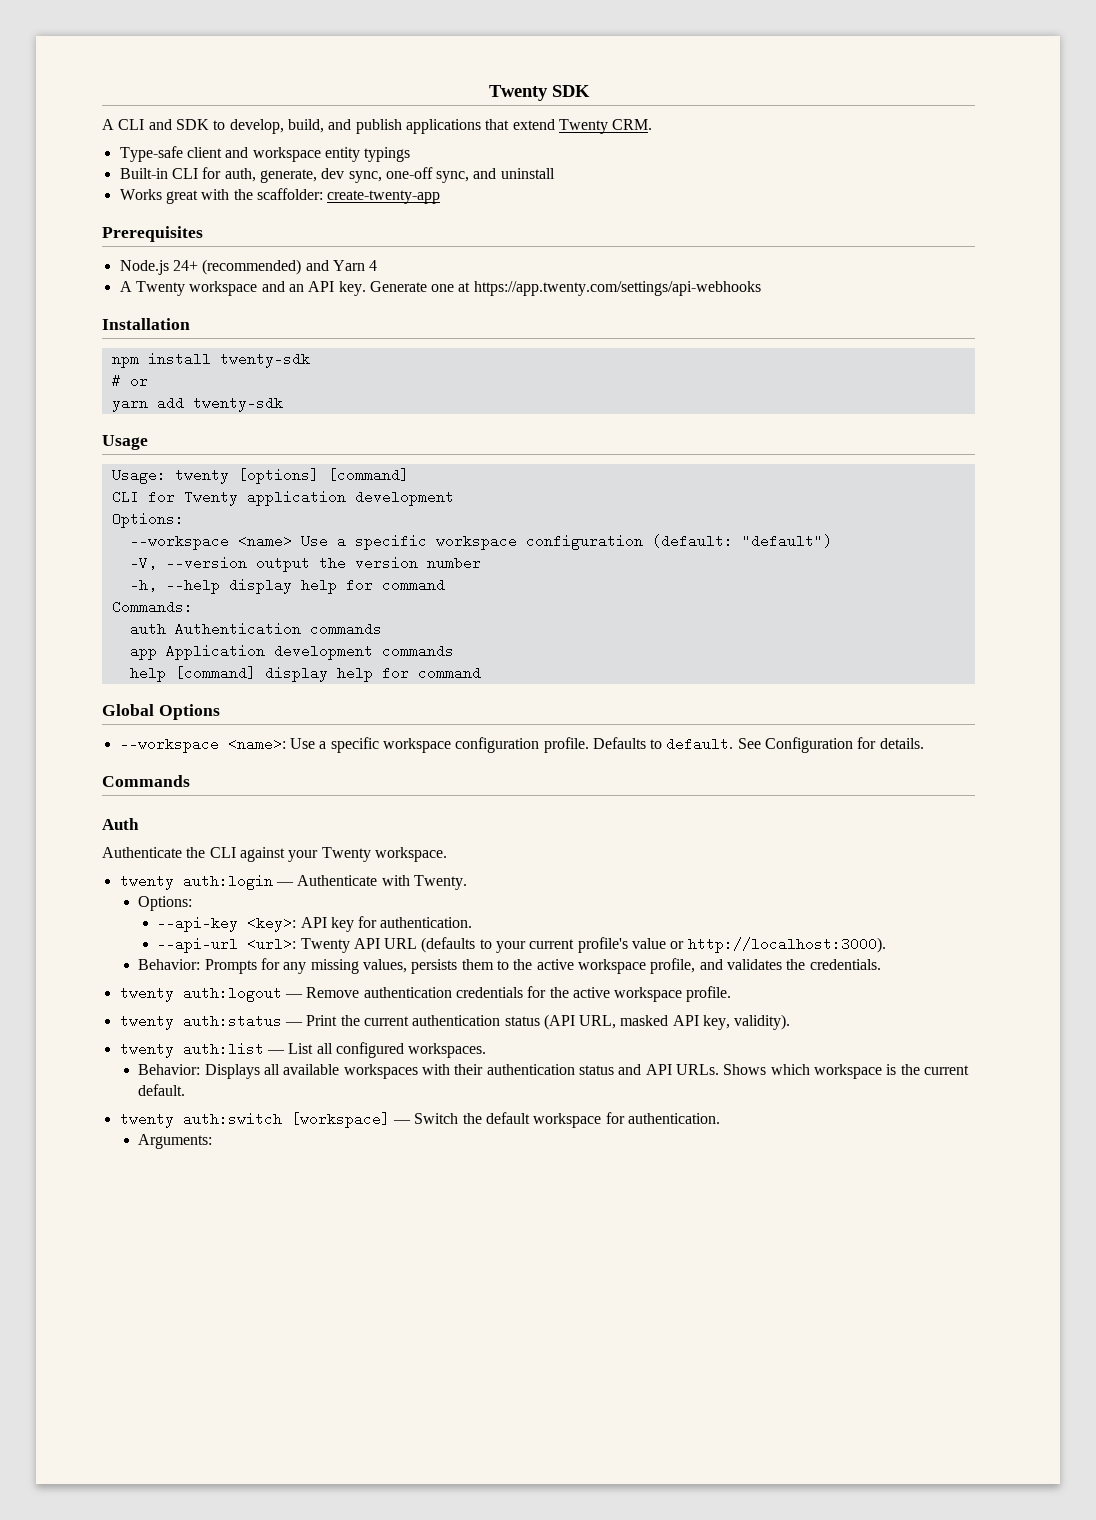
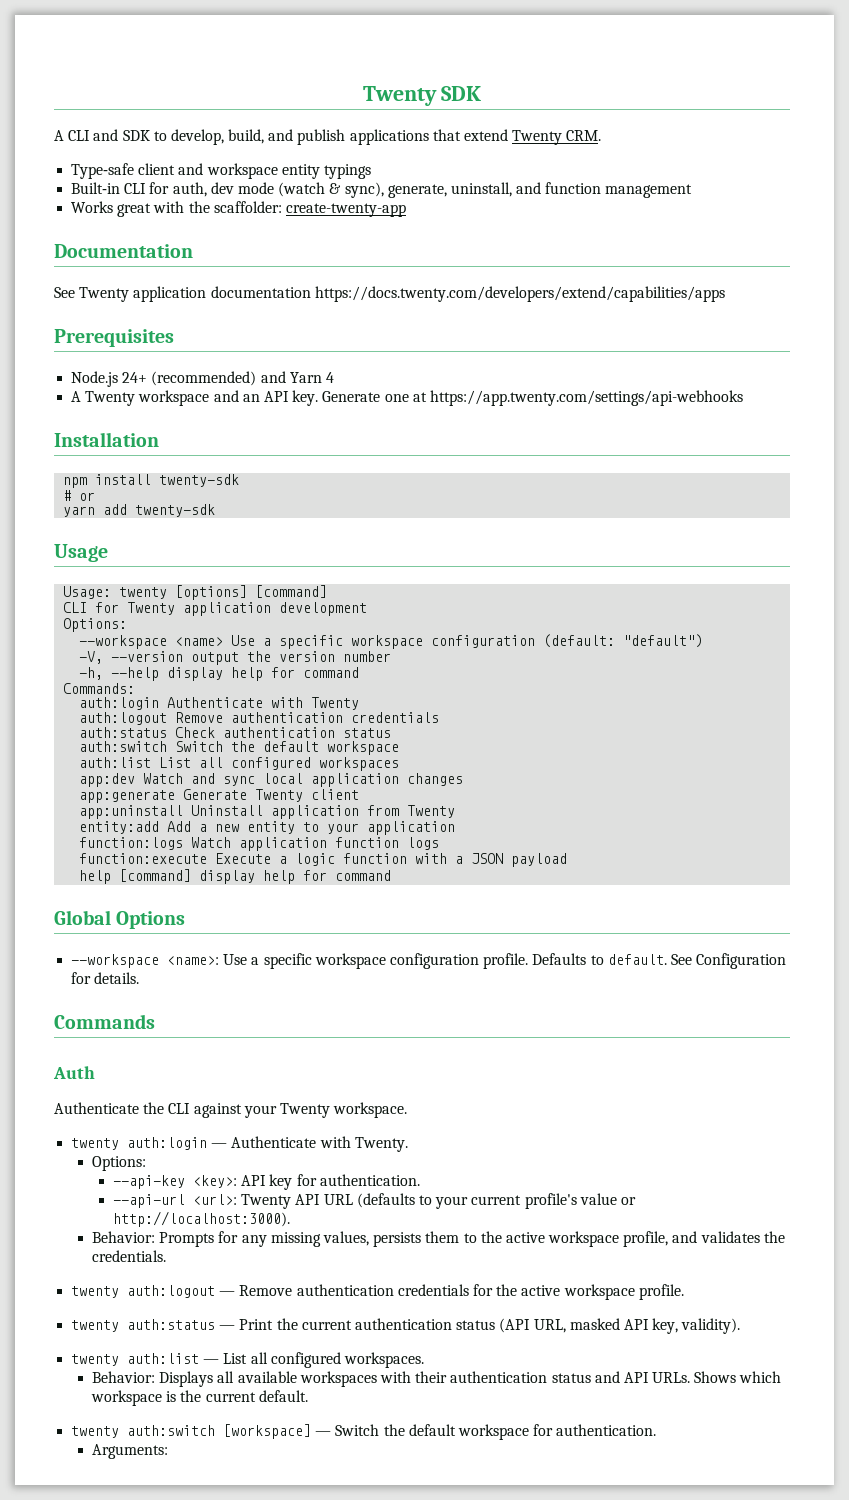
- Built‑in CLI for auth, generate, dev sync, one‑off sync, and uninstall
+ Built‑in CLI for auth, dev mode (watch & sync), generate, uninstall, and function management
+ Documentation
+ See Twenty application documentation https://docs.twenty.com/developers/extend/capabilities/apps
- auth Authentication commands
- app Application development commands
+ auth:login Authenticate with Twenty
+ auth:logout Remove authentication credentials
+ auth:status Check authentication status
+ auth:switch Switch the default workspace
+ auth:list List all configured workspaces
+ app:dev Watch and sync local application changes
+ app:generate Generate Twenty client
+ app:uninstall Uninstall application from Twenty
+ entity:add Add a new entity to your application
+ function:logs Watch application function logs
+ function:execute Execute a logic function with a JSON payload

